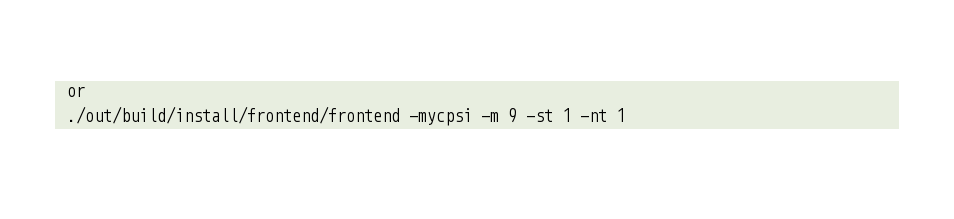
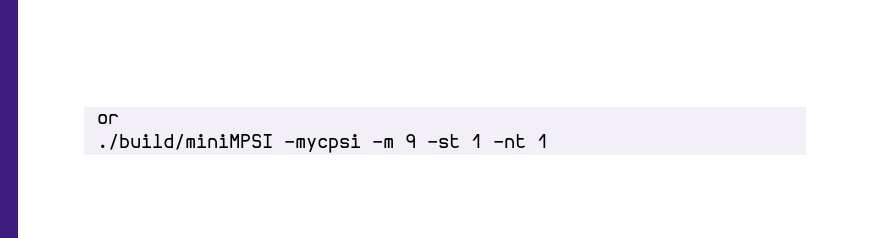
- ./out/build/install/frontend/frontend -mycpsi -m 9 -st 1 -nt 1
+ ./build/miniMPSI -mycpsi -m 9 -st 1 -nt 1

